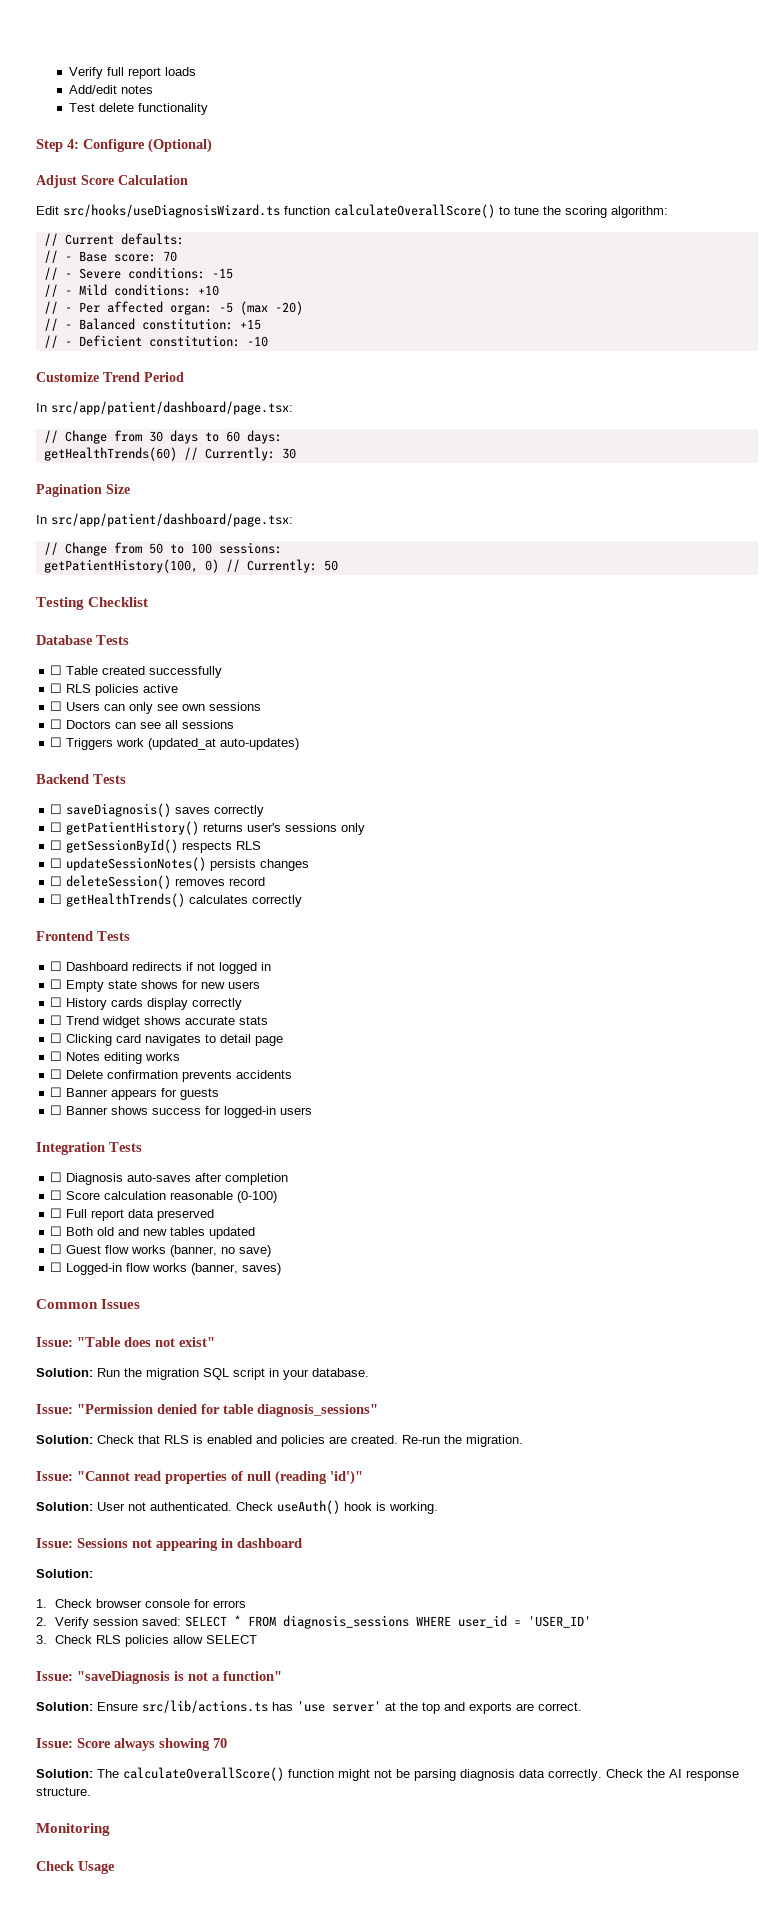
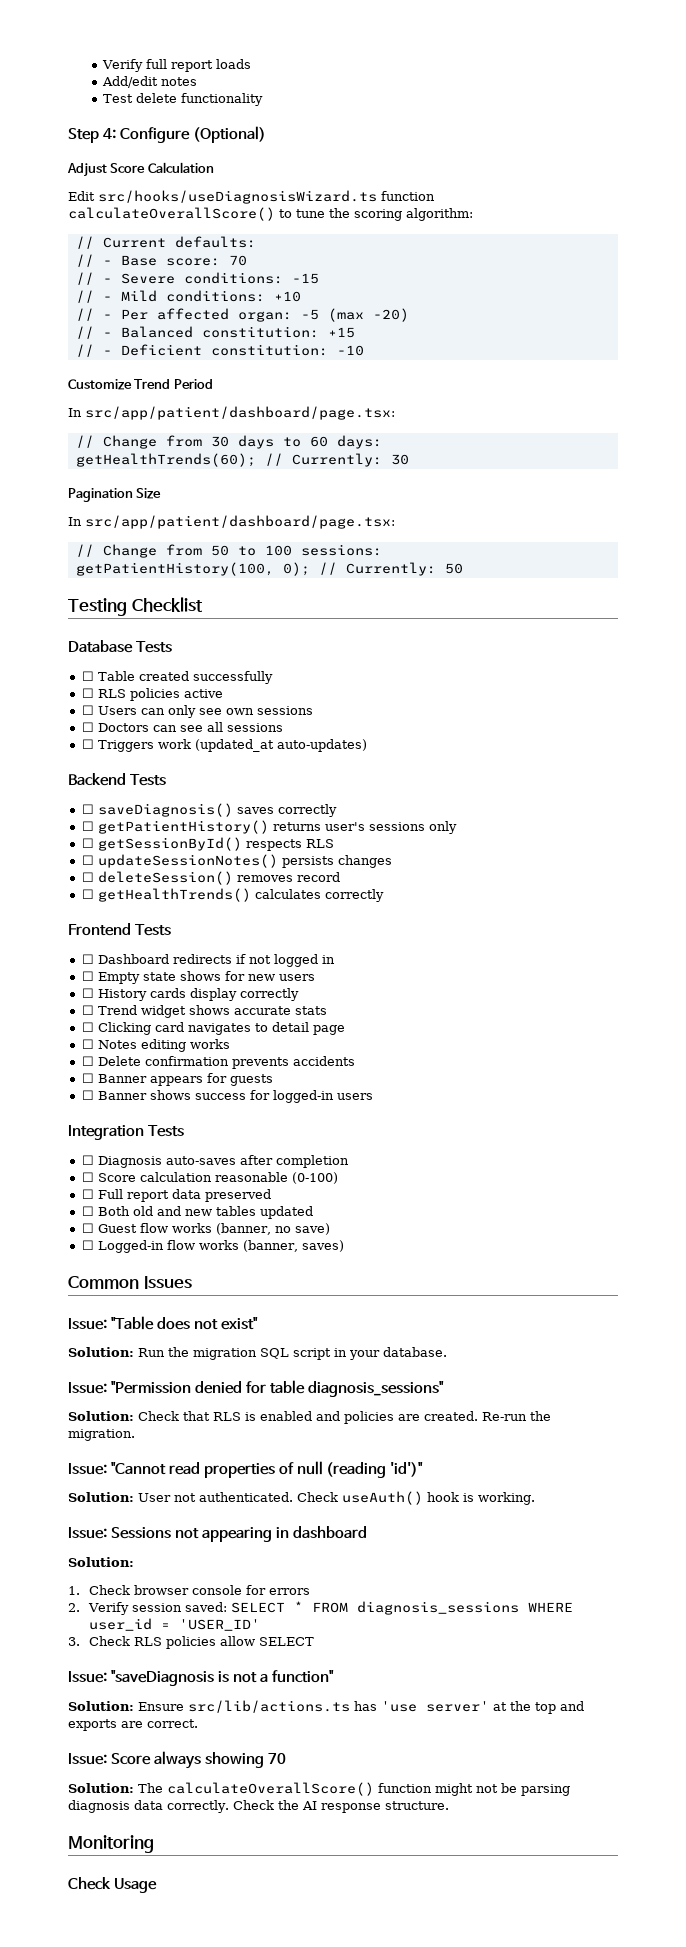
- getHealthTrends(60) // Currently: 30
+ getHealthTrends(60); // Currently: 30
- getPatientHistory(100, 0) // Currently: 50
+ getPatientHistory(100, 0); // Currently: 50

